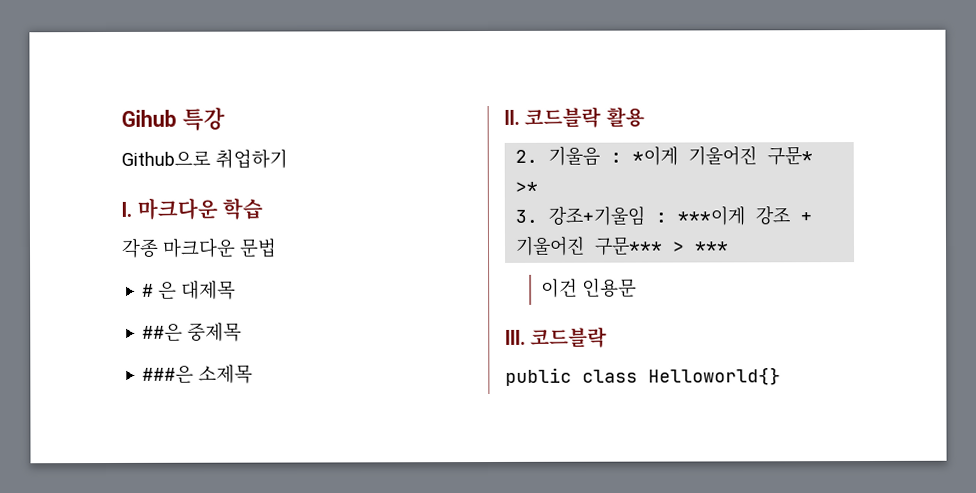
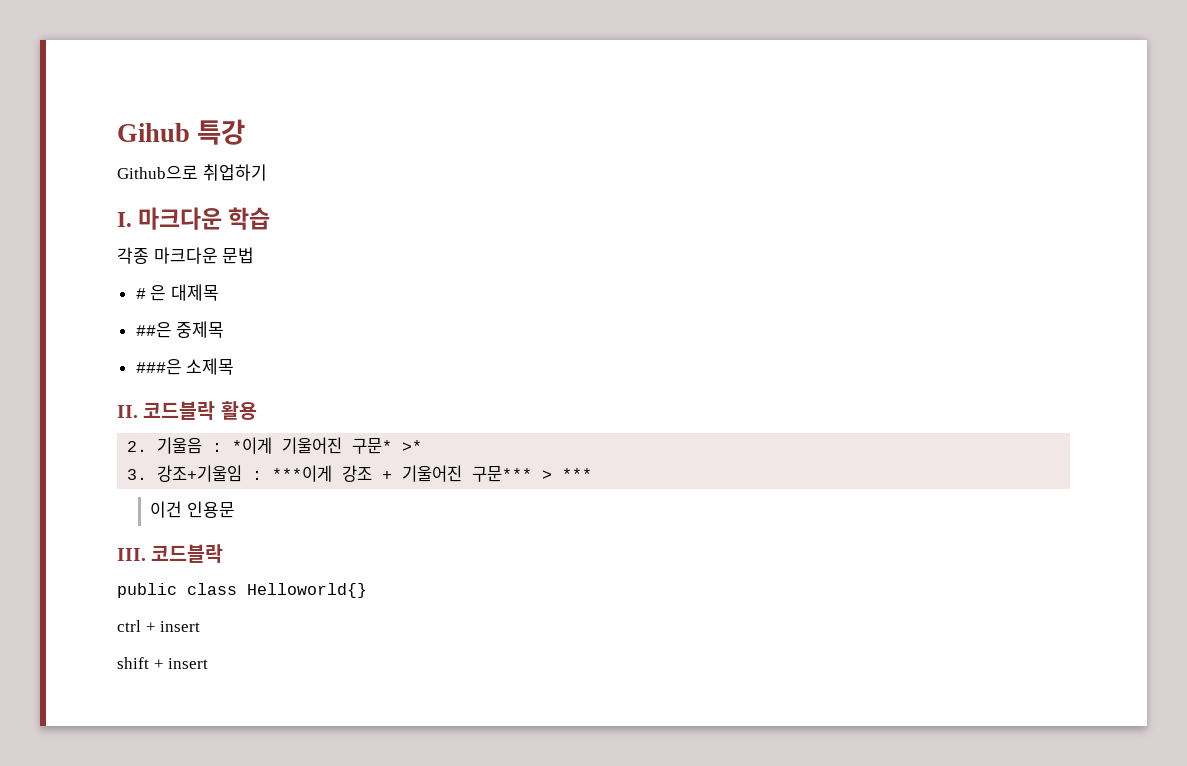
+ ctrl + insert
+ shift + insert

